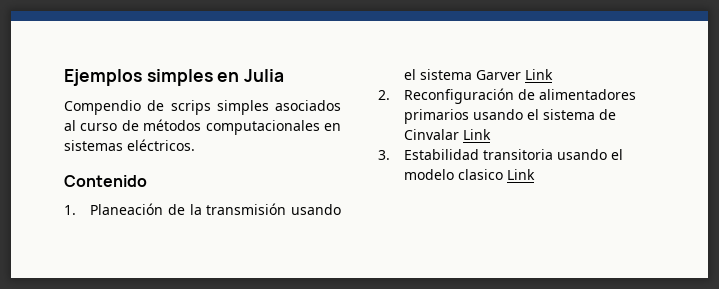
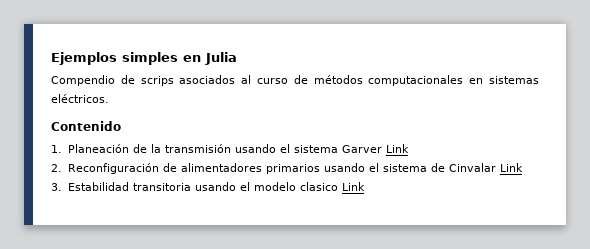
- Compendio de scrips simples asociados al curso de métodos computacionales en sistemas eléctricos.
+ Compendio de scrips asociados al curso de métodos computacionales en sistemas eléctricos.

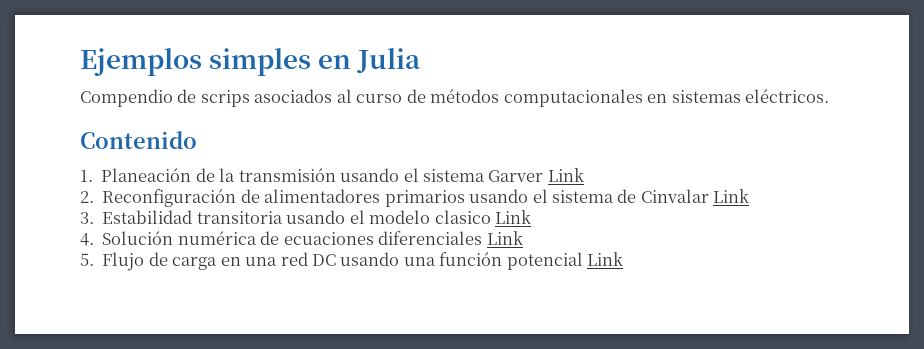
+ 4. Solución numérica de ecuaciones diferenciales Link
+ 5. Flujo de carga en una red DC usando una función potencial Link

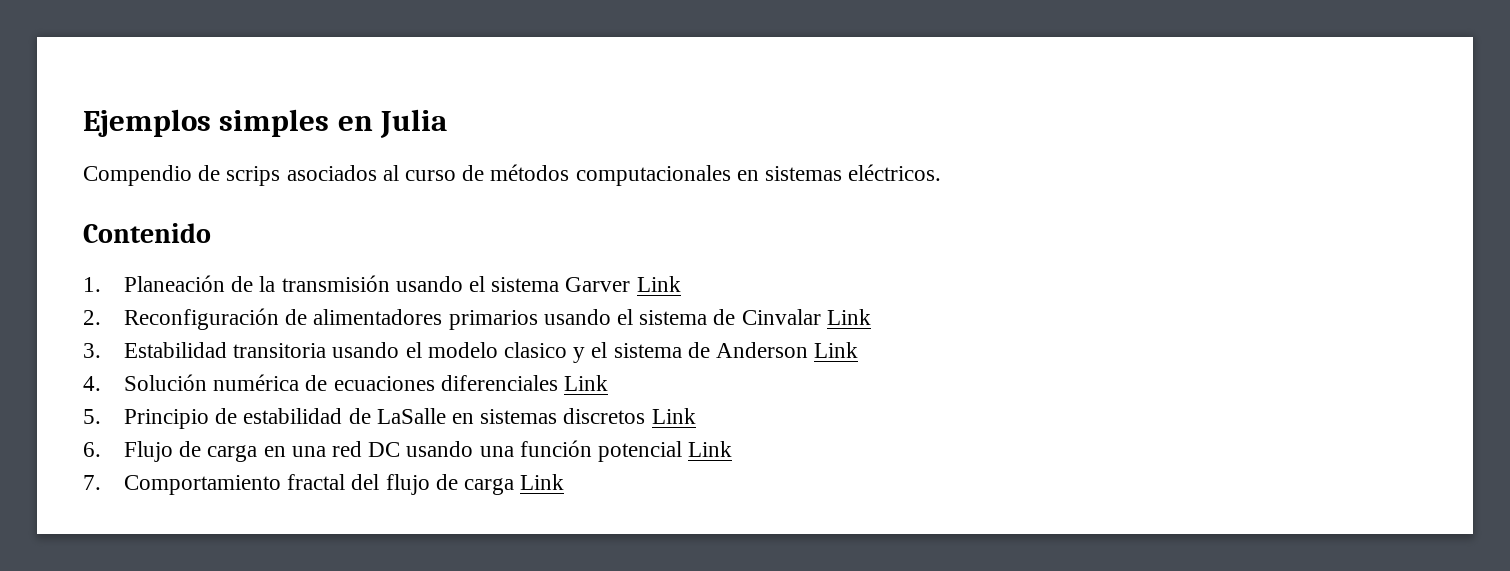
- 3. Estabilidad transitoria usando el modelo clasico Link
+ 3. Estabilidad transitoria usando el modelo clasico y el sistema de Anderson Link
- 5. Flujo de carga en una red DC usando una función potencial Link
+ 5. Principio de estabilidad de LaSalle en sistemas discretos Link
+ 6. Flujo de carga en una red DC usando una función potencial Link
+ 7. Comportamiento fractal del flujo de carga Link

